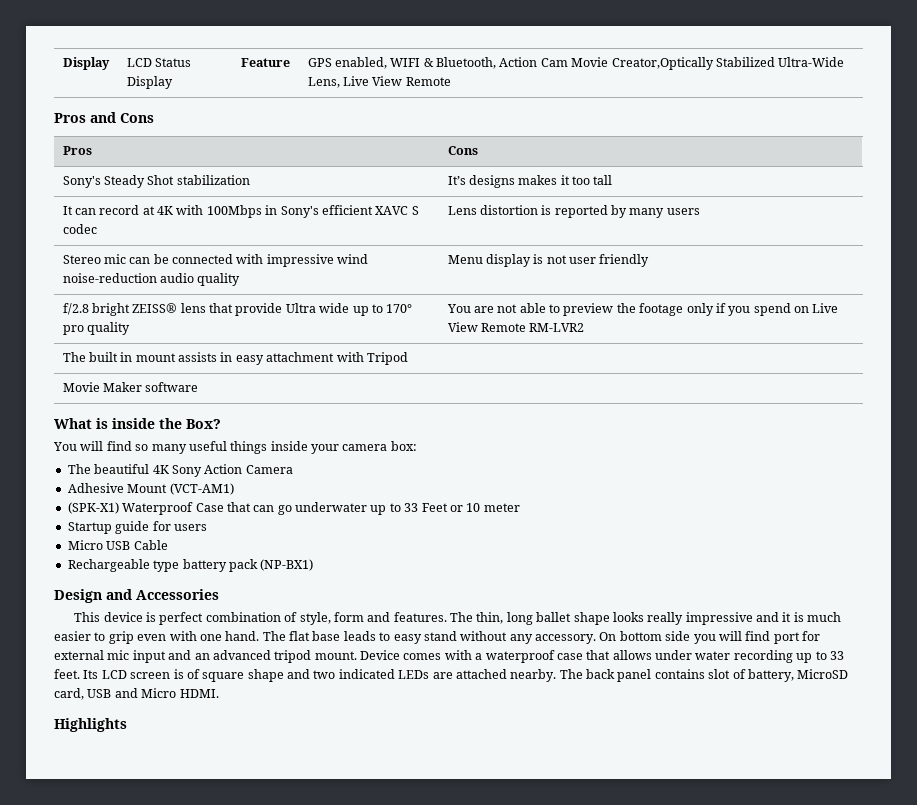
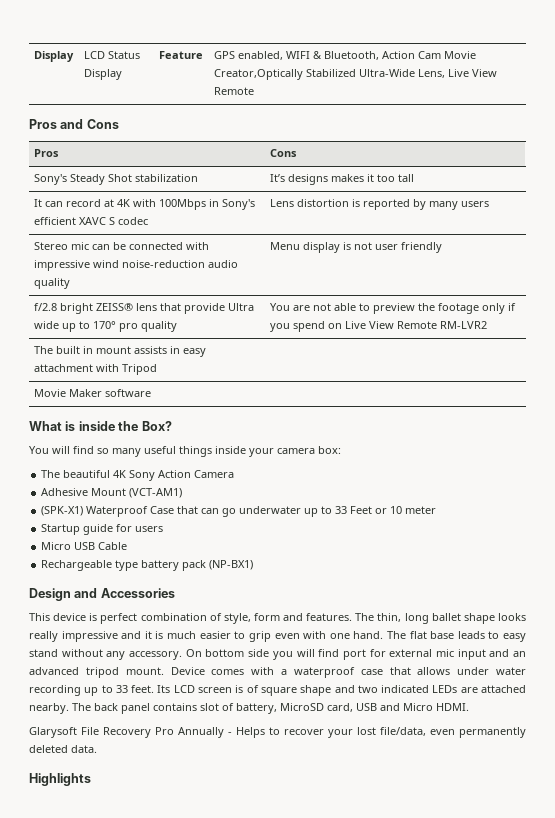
+ Glarysoft File Recovery Pro Annually - Helps to recover your lost file/data, even permanently deleted data.

